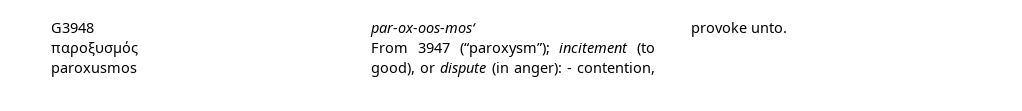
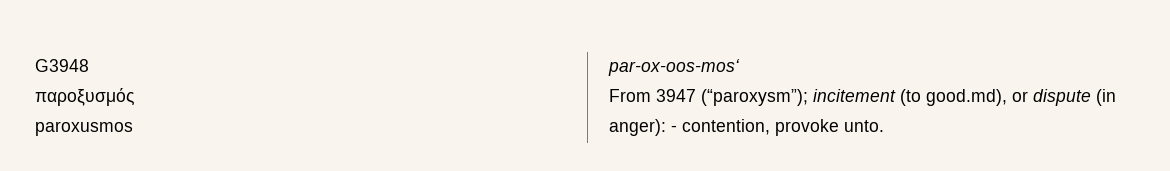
- From 3947 (“paroxysm”); incitement (to good), or dispute (in anger): - contention, provoke unto.
+ From 3947 (“paroxysm”); incitement (to good.md), or dispute (in anger): - contention, provoke unto.

